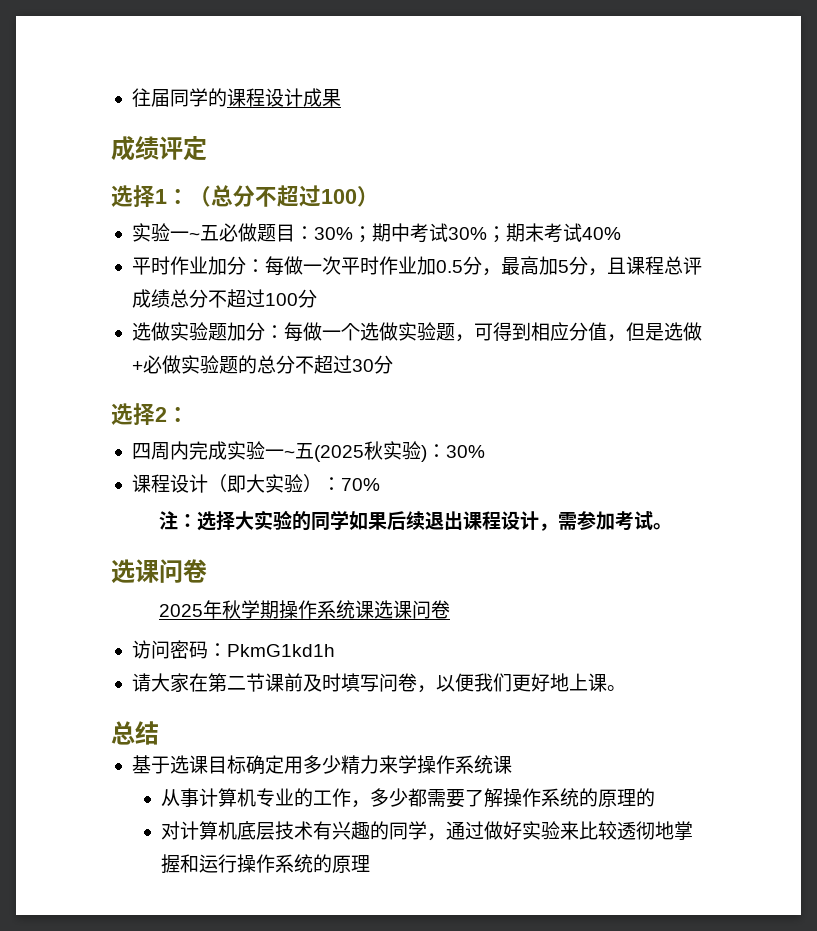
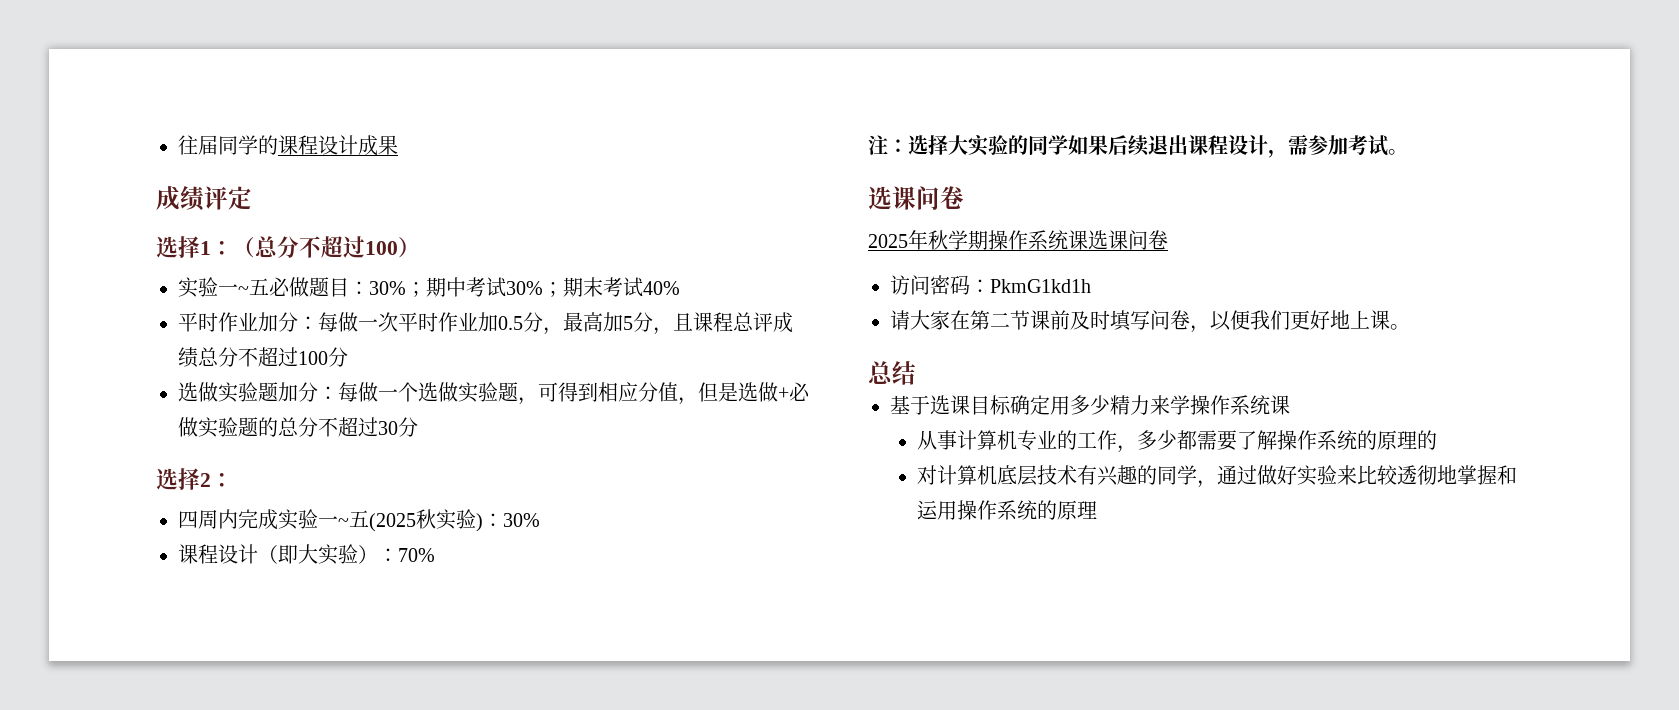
- 对计算机底层技术有兴趣的同学，通过做好实验来比较透彻地掌握和运行操作系统的原理
+ 对计算机底层技术有兴趣的同学，通过做好实验来比较透彻地掌握和运用操作系统的原理

